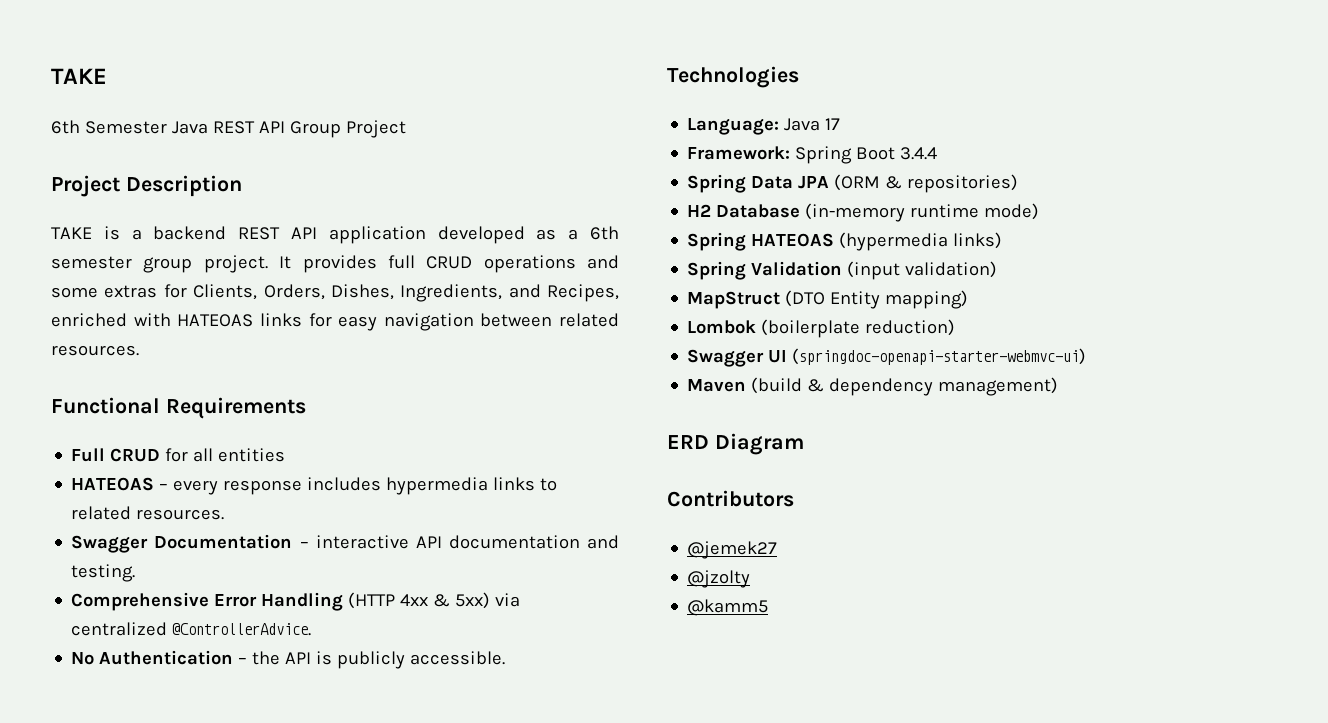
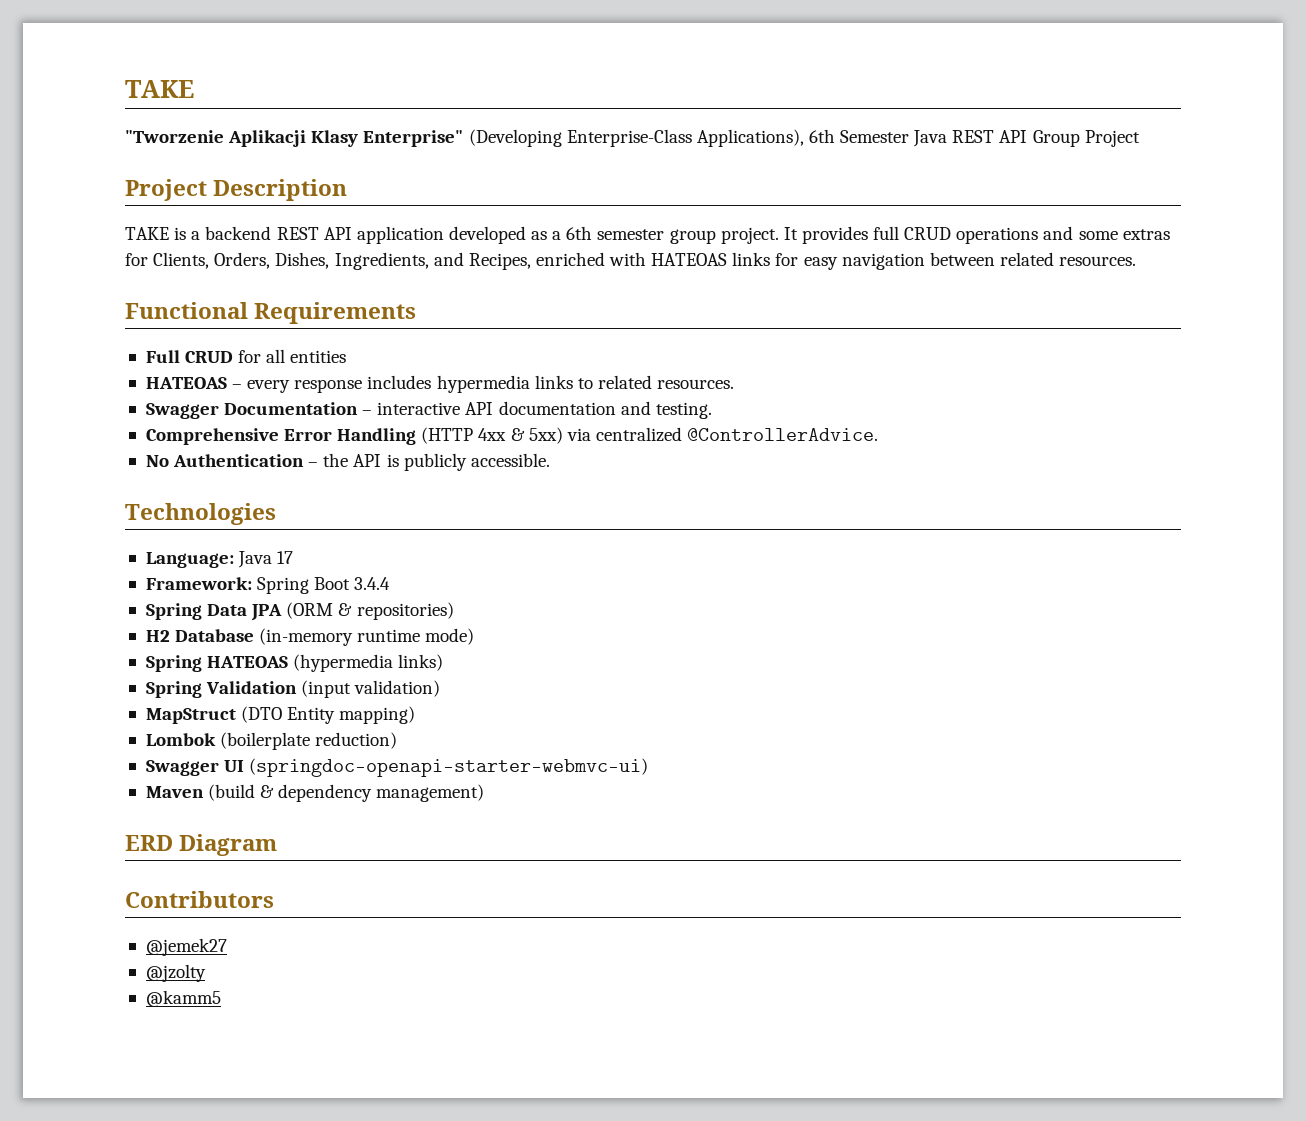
- 6th Semester Java REST API Group Project
+ "Tworzenie Aplikacji Klasy Enterprise" (Developing Enterprise-Class Applications), 6th Semester Java REST API Group Project

